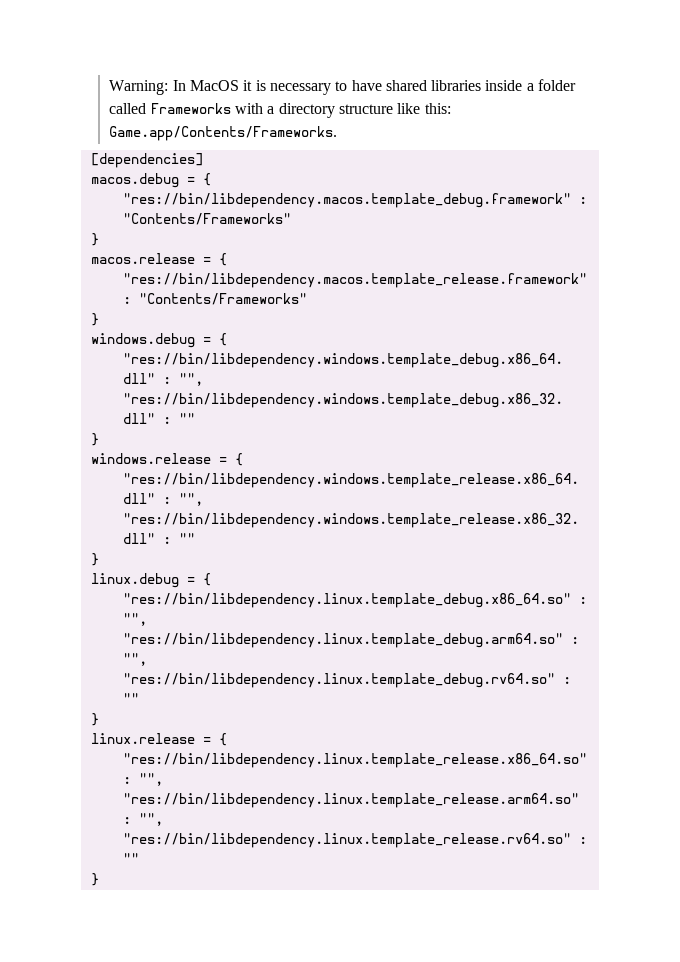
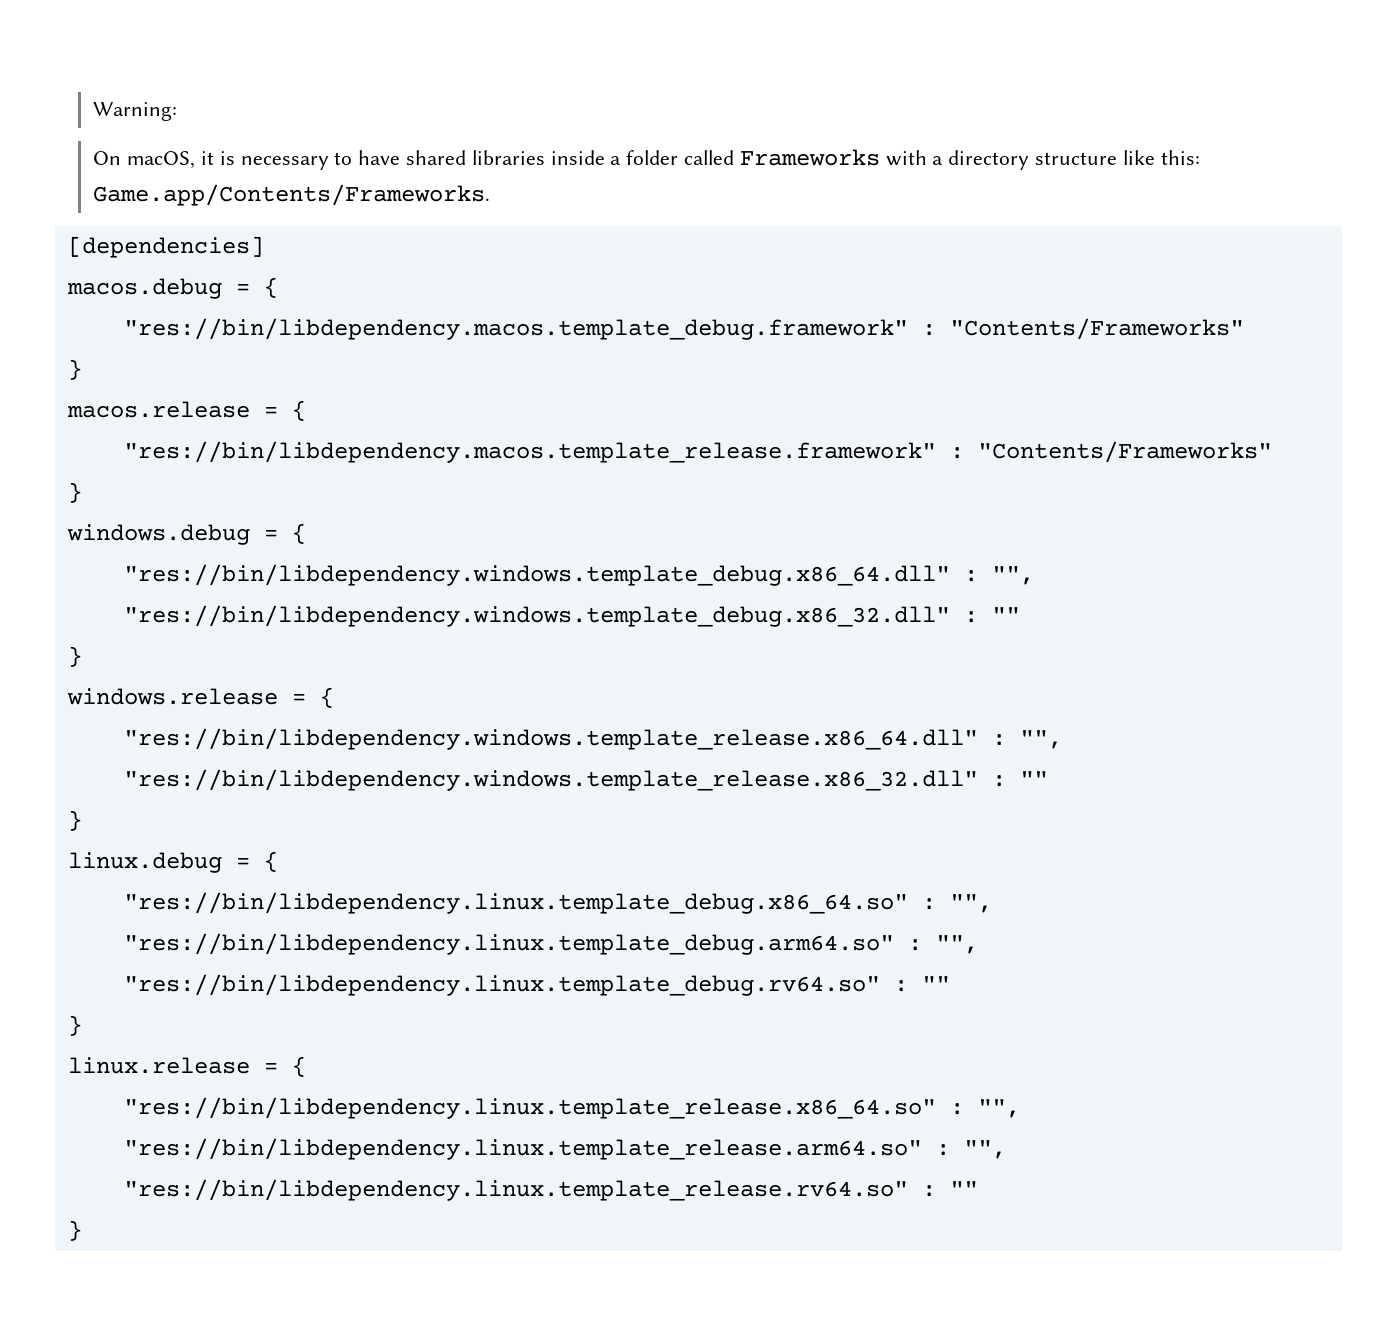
- Warning: In MacOS it is necessary to have shared libraries inside a folder called Frameworks with a directory structure like this: Game.app/Contents/Frameworks.
+ Warning:
+ On macOS, it is necessary to have shared libraries inside a folder called Frameworks with a directory structure like this: Game.app/Contents/Frameworks.

